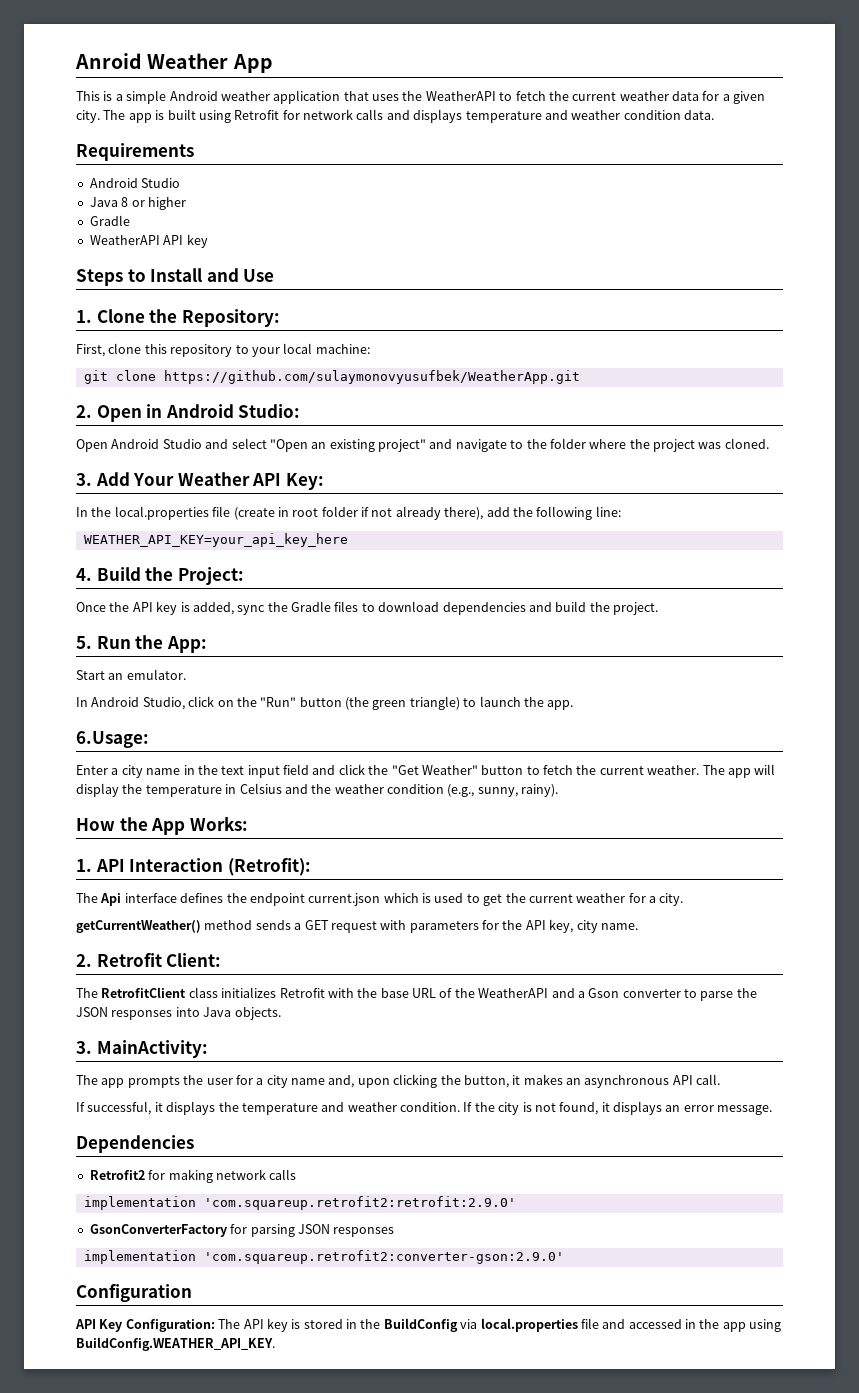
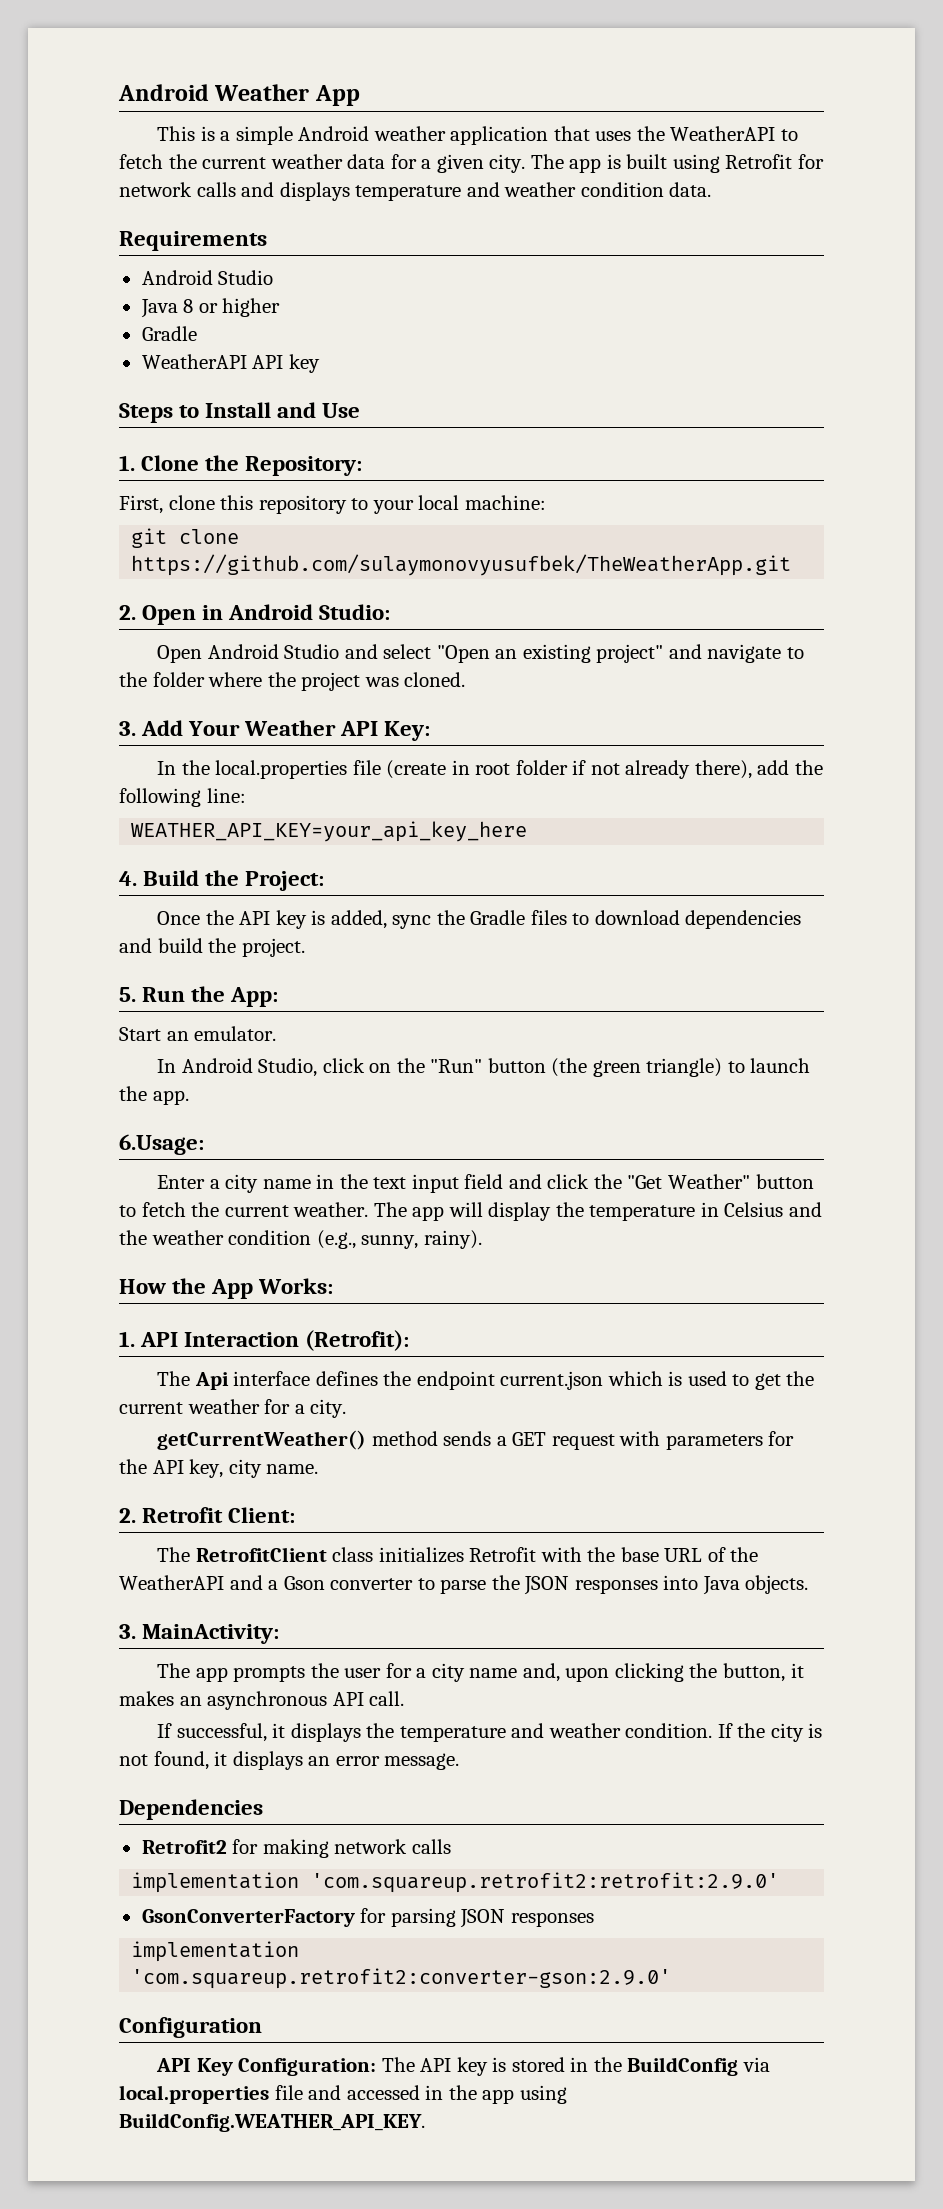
- Anroid Weather App
+ Android Weather App
- git clone https://github.com/sulaymonovyusufbek/WeatherApp.git
+ git clone https://github.com/sulaymonovyusufbek/TheWeatherApp.git

